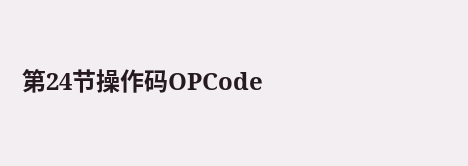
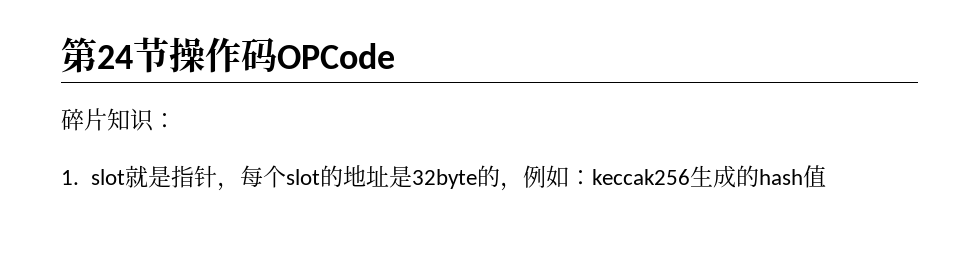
+ 碎片知识：
+ 1. slot就是指针，每个slot的地址是32byte的，例如：keccak256生成的hash值

